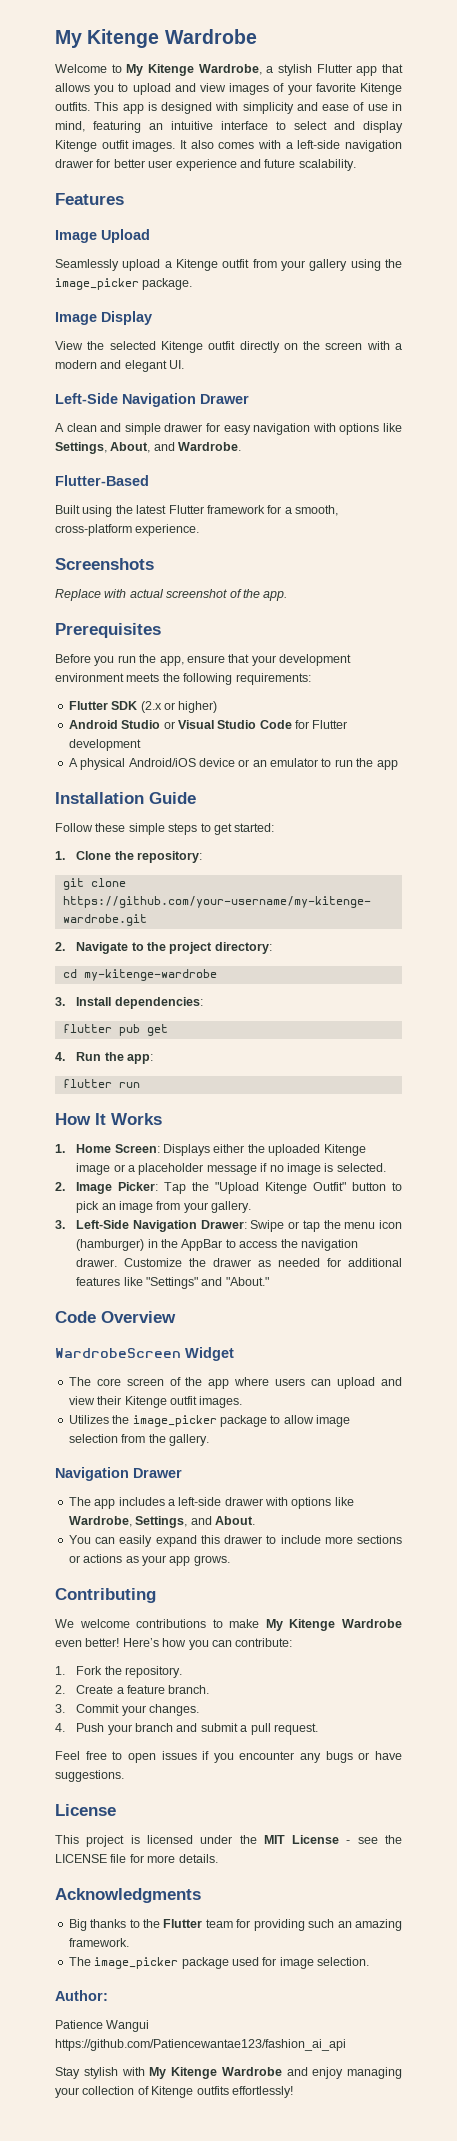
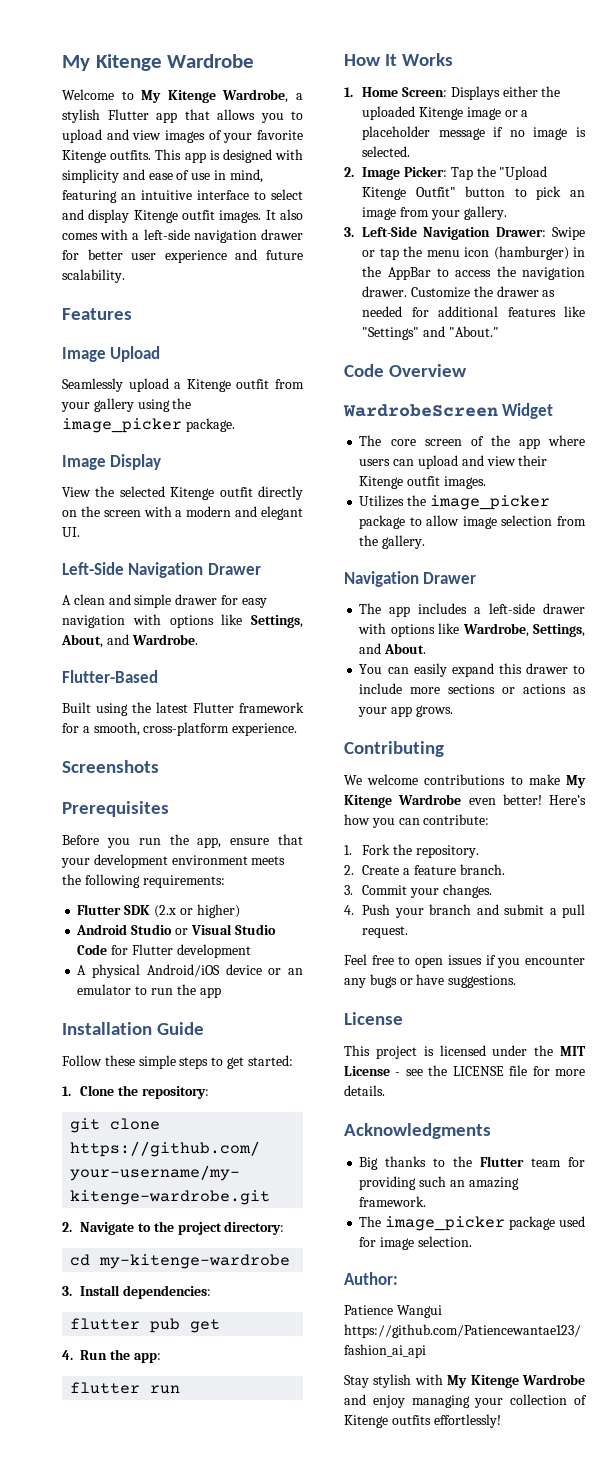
- Replace with actual screenshot of the app.

